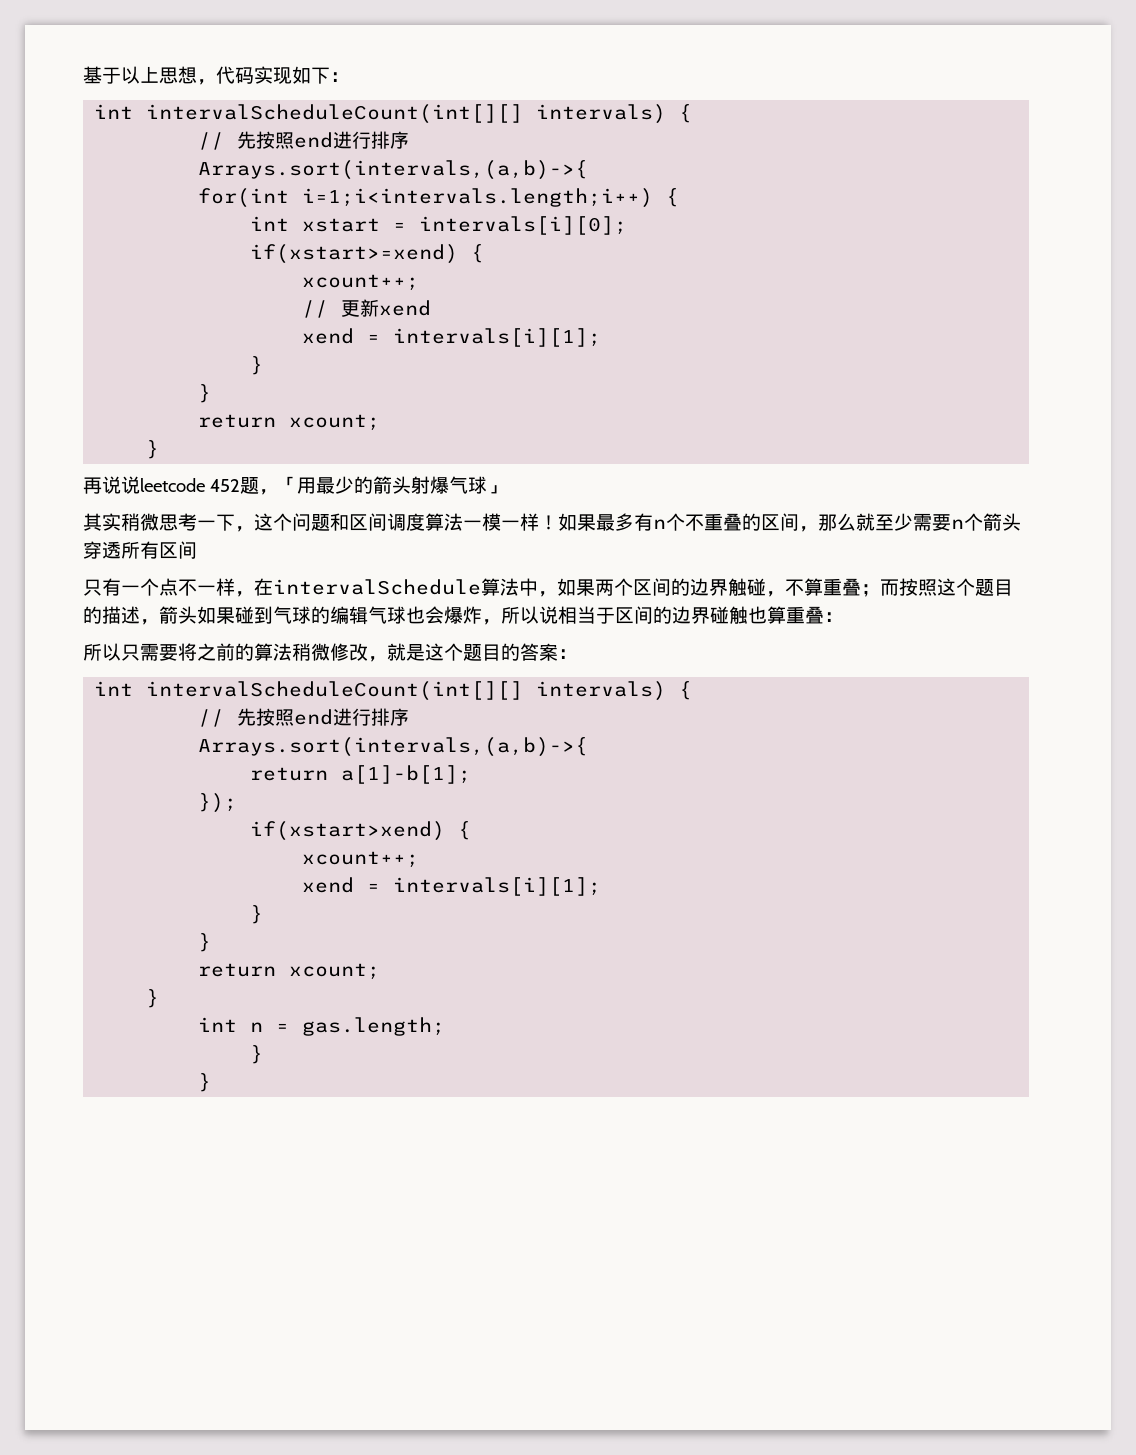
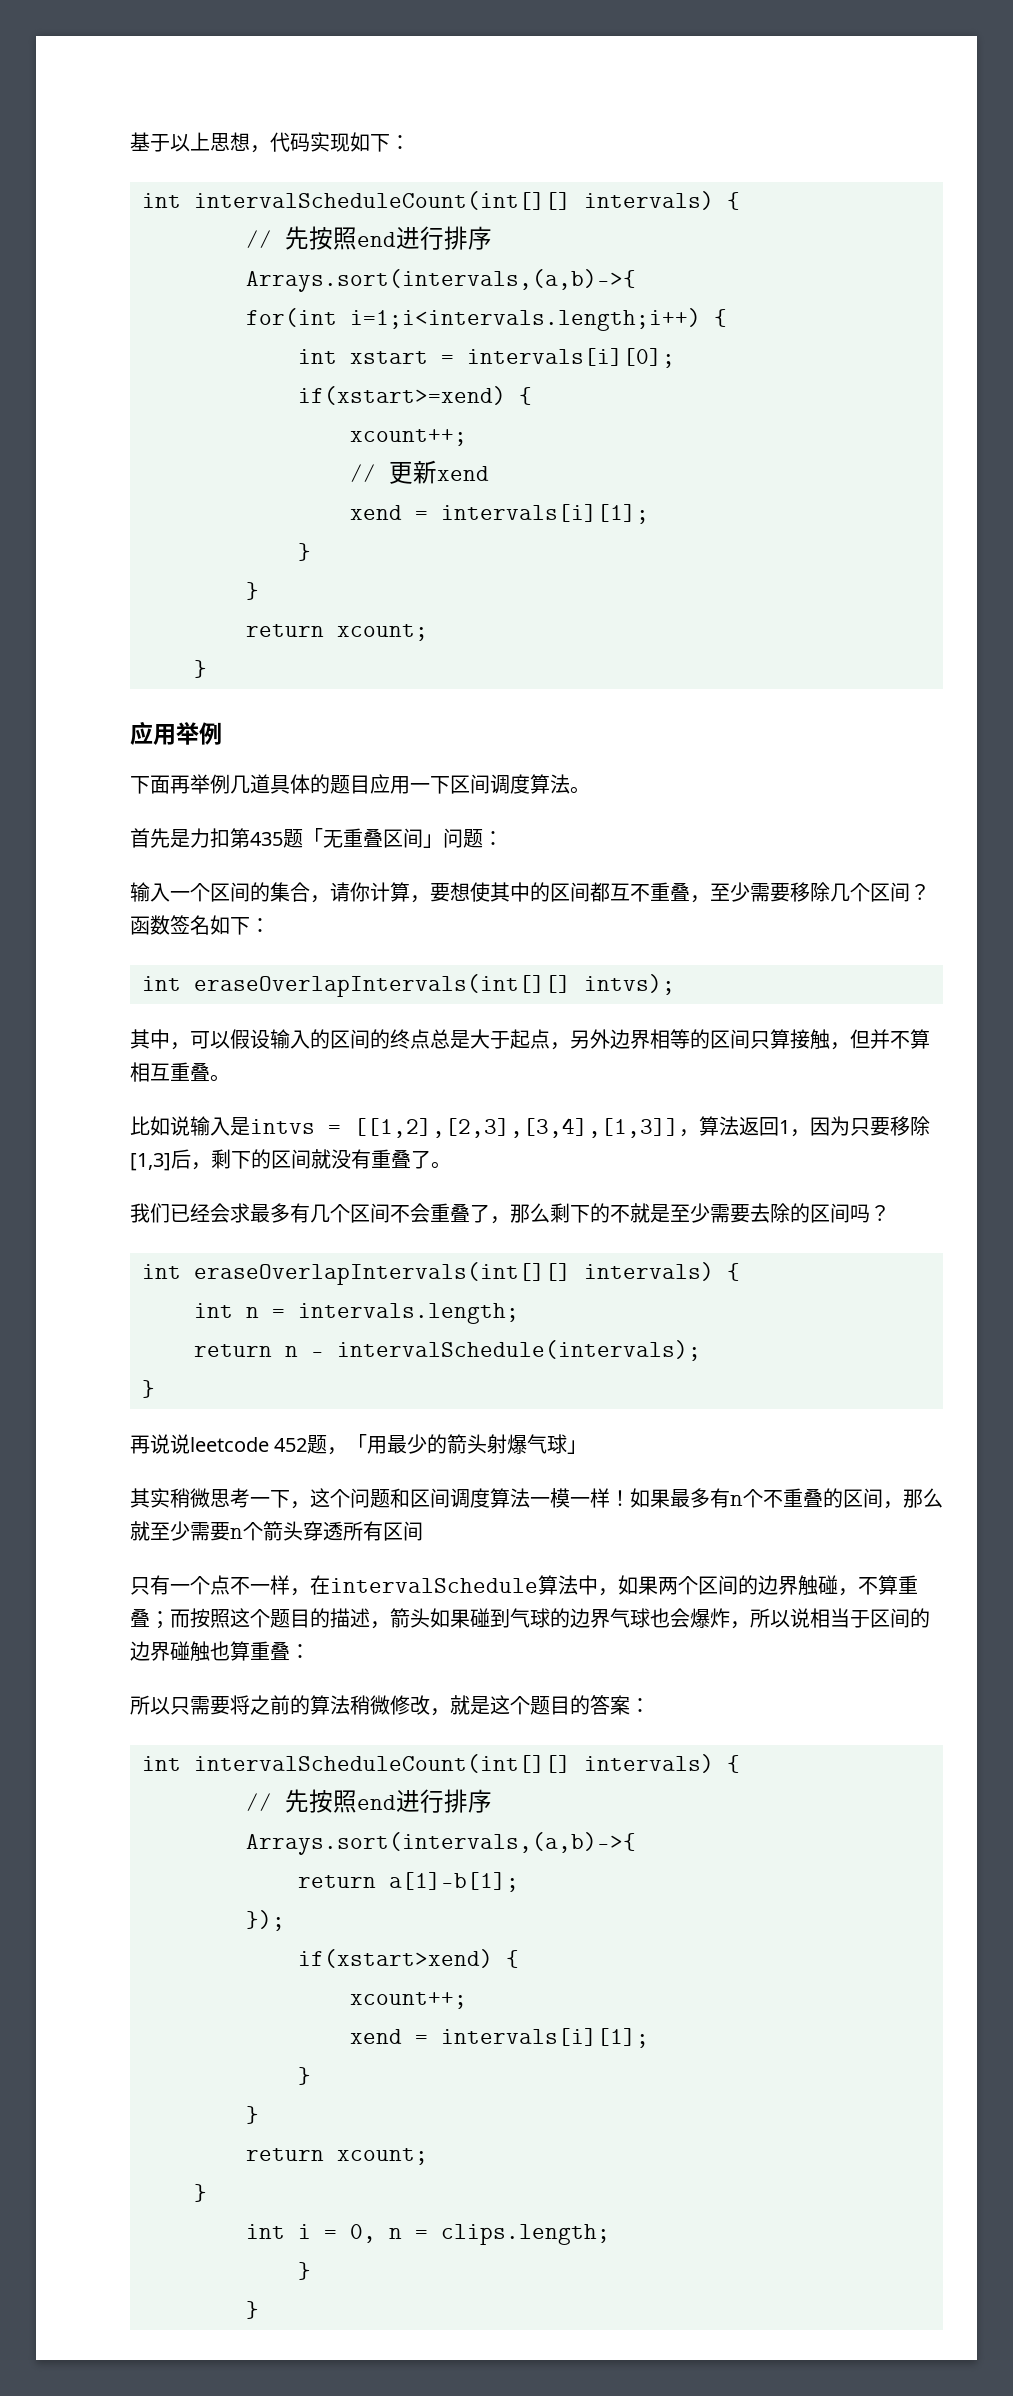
+ 应用举例
+ 下面再举例几道具体的题目应用一下区间调度算法。
+ 首先是力扣第435题「无重叠区间」问题：
+ 输入一个区间的集合，请你计算，要想使其中的区间都互不重叠，至少需要移除几个区间？函数签名如下：
+ int eraseOverlapIntervals(int[][] intvs);
+ 其中，可以假设输入的区间的终点总是大于起点，另外边界相等的区间只算接触，但并不算相互重叠。
+ 比如说输入是intvs = [[1,2],[2,3],[3,4],[1,3]]，算法返回1，因为只要移除[1,3]后，剩下的区间就没有重叠了。
+ 我们已经会求最多有几个区间不会重叠了，那么剩下的不就是至少需要去除的区间吗？
+ int eraseOverlapIntervals(int[][] intervals) {
+ int n = intervals.length;
+ return n - intervalSchedule(intervals);
+ }
- 只有一个点不一样，在intervalSchedule算法中，如果两个区间的边界触碰，不算重叠；而按照这个题目的描述，箭头如果碰到气球的编辑气球也会爆炸，所以说相当于区间的边界碰触也算重叠：
+ 只有一个点不一样，在intervalSchedule算法中，如果两个区间的边界触碰，不算重叠；而按照这个题目的描述，箭头如果碰到气球的边界气球也会爆炸，所以说相当于区间的边界碰触也算重叠：
- int n = gas.length;
+ int i = 0, n = clips.length;

